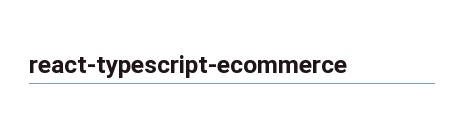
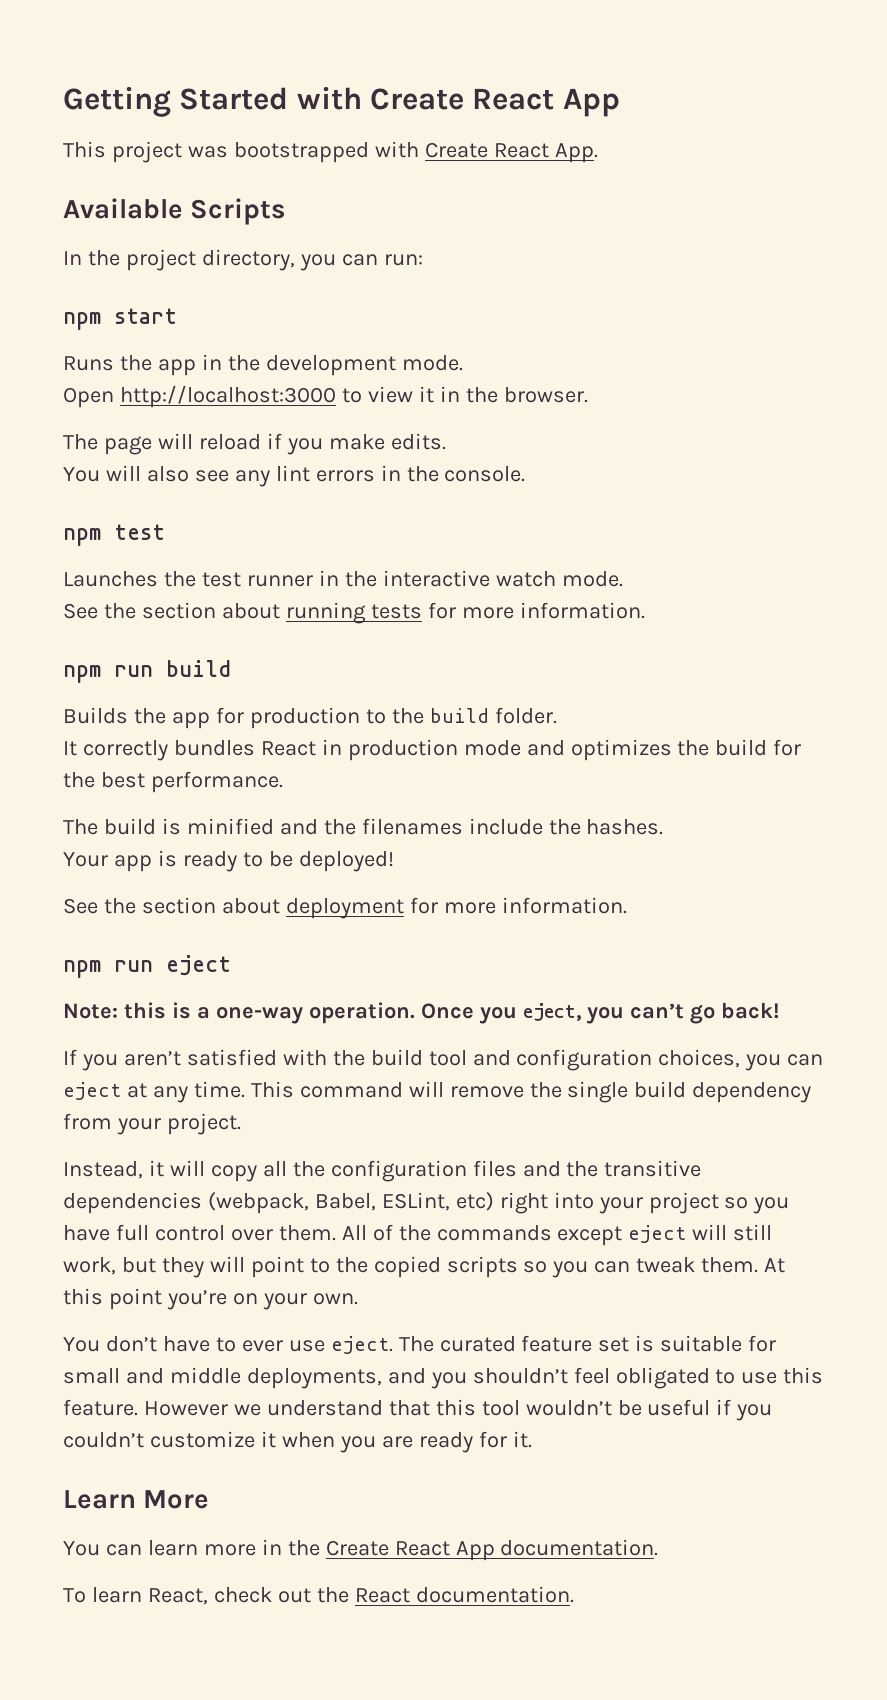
- react-typescript-ecommerce
+ Getting Started with Create React App
+ This project was bootstrapped with Create React App.
+ Available Scripts
+ In the project directory, you can run:
+ npm start
+ Runs the app in the development mode.
+ Open http://localhost:3000 to view it in the browser.
+ The page will reload if you make edits.
+ You will also see any lint errors in the console.
+ npm test
+ Launches the test runner in the interactive watch mode.
+ See the section about running tests for more information.
+ npm run build
+ Builds the app for production to the build folder.
+ It correctly bundles React in production mode and optimizes the build for the best performance.
+ The build is minified and the filenames include the hashes.
+ Your app is ready to be deployed!
+ See the section about deployment for more information.
+ npm run eject
+ Note: this is a one-way operation. Once you eject, you can’t go back!
+ If you aren’t satisfied with the build tool and configuration choices, you can eject at any time. This command will remove the single build dependency from your project.
+ Instead, it will copy all the configuration files and the transitive dependencies (webpack, Babel, ESLint, etc) right into your project so you have full control over them. All of the commands except eject will still work, but they will point to the copied scripts so you can tweak them. At this point you’re on your own.
+ You don’t have to ever use eject. The curated feature set is suitable for small and middle deployments, and you shouldn’t feel obligated to use this feature. However we understand that this tool wouldn’t be useful if you couldn’t customize it when you are ready for it.
+ Learn More
+ You can learn more in the Create React App documentation.
+ To learn React, check out the React documentation.

